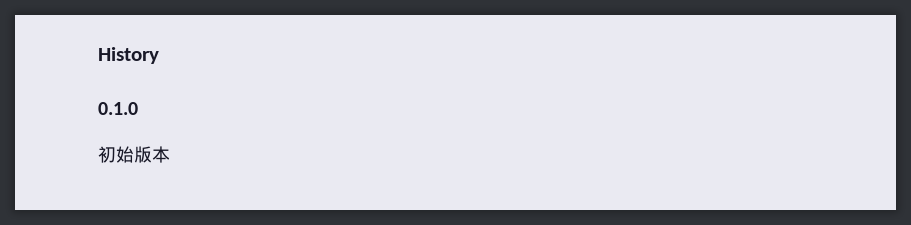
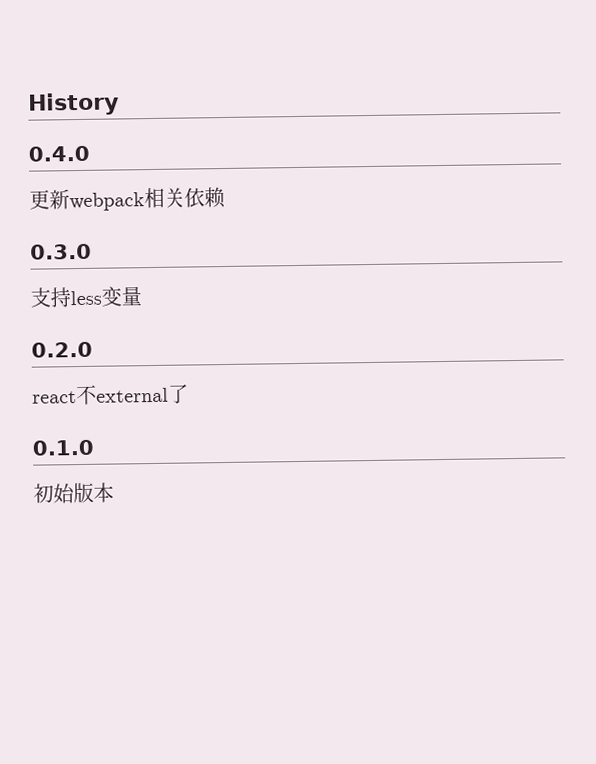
+ 0.4.0
+ 更新webpack相关依赖
+ 0.3.0
+ 支持less变量
+ 0.2.0
+ react不external了

